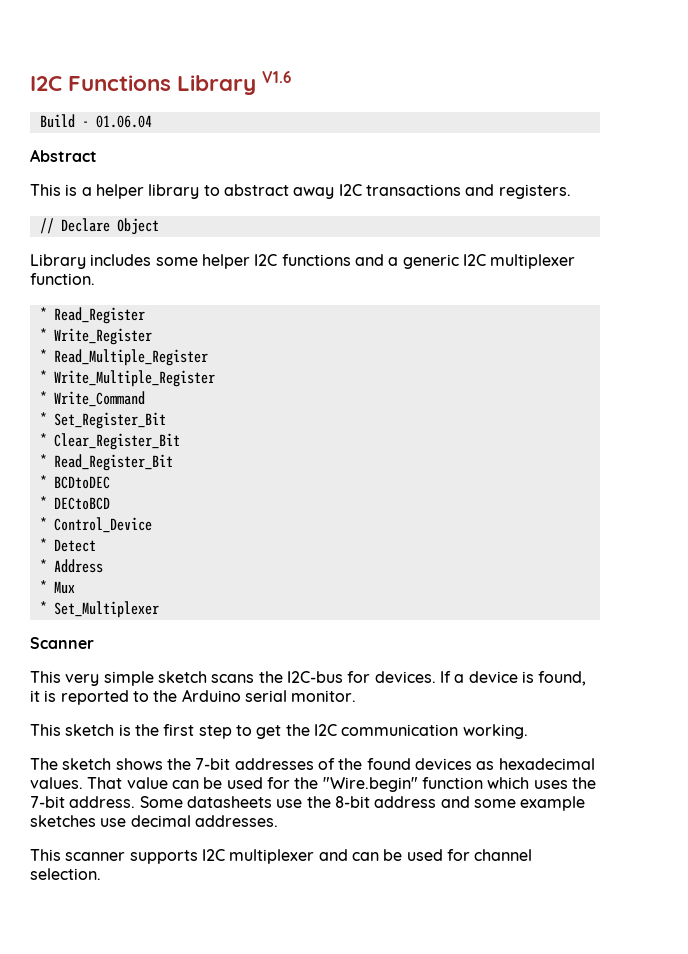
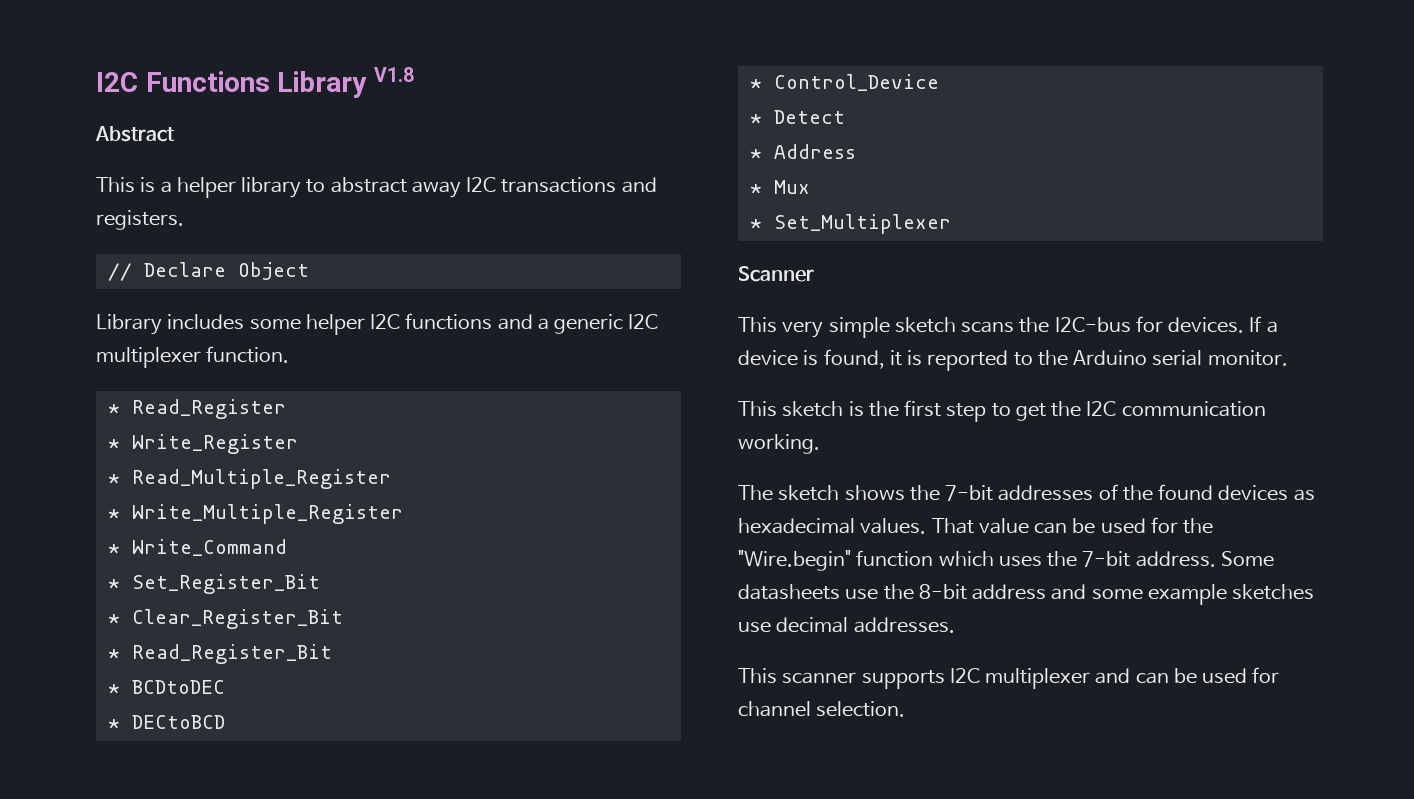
- I2C Functions Library V1.6
- Build - 01.06.04
+ I2C Functions Library V1.8

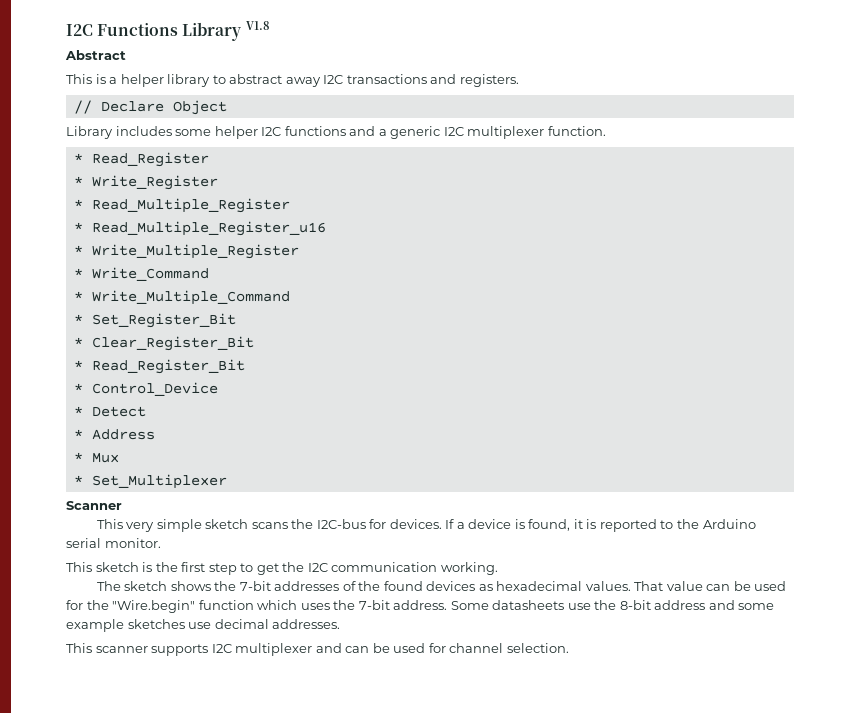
+ * Read_Multiple_Register_u16
+ * Write_Multiple_Command
- * BCDtoDEC
- * DECtoBCD

